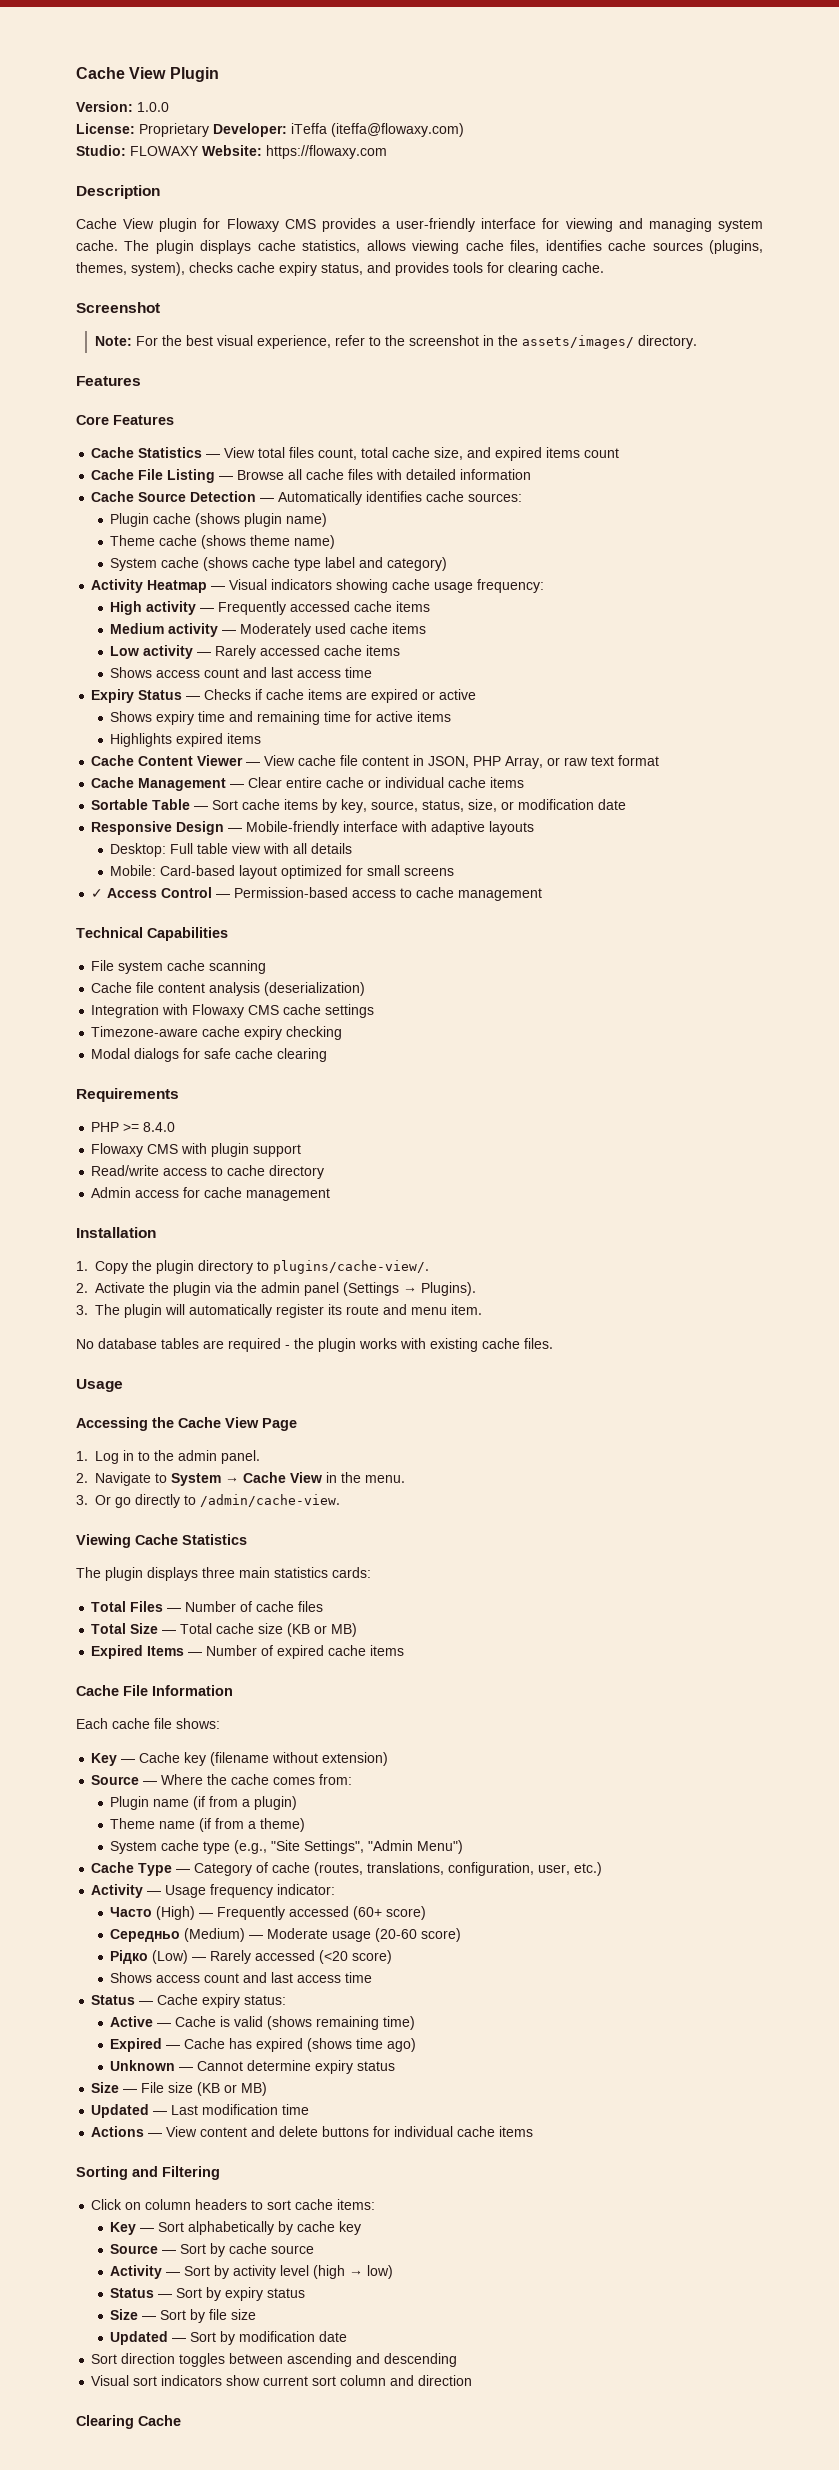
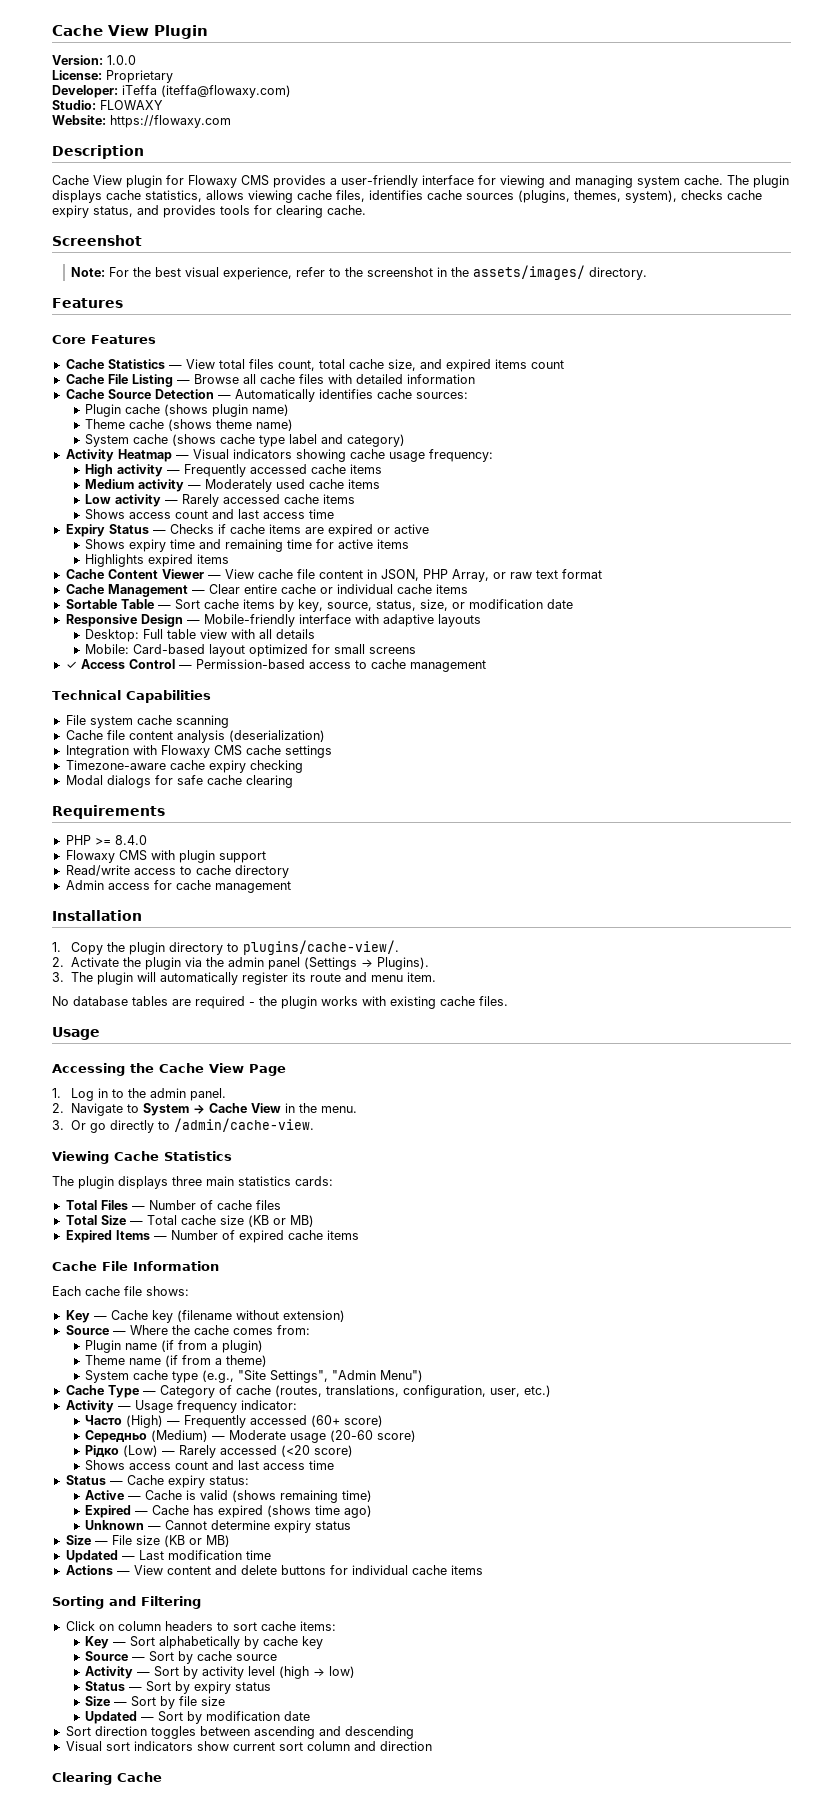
- License: Proprietary Developer: iTeffa (iteffa@flowaxy.com)
+ License: Proprietary
+ Developer: iTeffa (iteffa@flowaxy.com)
- Studio: FLOWAXY Website: https://flowaxy.com
+ Studio: FLOWAXY
+ Website: https://flowaxy.com

